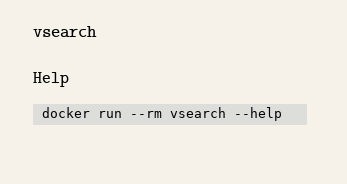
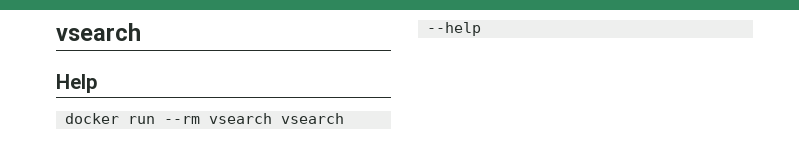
- docker run --rm vsearch --help
+ docker run --rm vsearch vsearch --help

